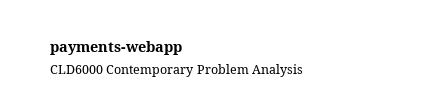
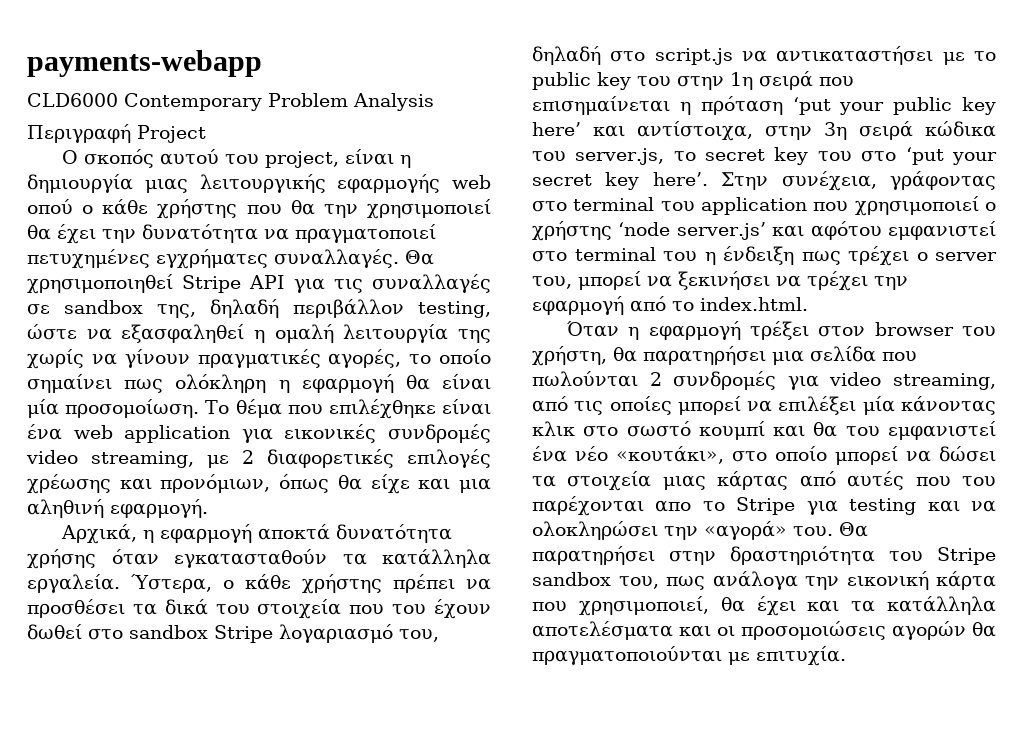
+ Περιγραφή Project
+ Ο σκοπός αυτού του project, είναι η δημιουργία μιας λειτουργικής εφαρμογής web οπού ο κάθε χρήστης που θα την χρησιμοποιεί θα έχει την δυνατότητα να πραγματοποιεί πετυχημένες εγχρήματες συναλλαγές. Θα χρησιμοποιηθεί Stripe API για τις συναλλαγές σε sandbox της, δηλαδή περιβάλλον testing, ώστε να εξασφαληθεί η ομαλή λειτουργία της χωρίς να γίνουν πραγματικές αγορές, το οποίο σημαίνει πως ολόκληρη η εφαρμογή θα είναι μία προσομοίωση. Το θέμα που επιλέχθηκε είναι ένα web application για εικονικές συνδρομές video streaming, με 2 διαφορετικές επιλογές χρέωσης και προνόμιων, όπως θα είχε και μια αληθινή εφαρμογή.
+ Αρχικά, η εφαρμογή αποκτά δυνατότητα χρήσης όταν εγκατασταθούν τα κατάλληλα εργαλεία. Ύστερα, ο κάθε χρήστης πρέπει να προσθέσει τα δικά του στοιχεία που του έχουν δωθεί στο sandbox Stripe λογαριασμό του, δηλαδή στο script.js να αντικαταστήσει με το public key του στην 1η σειρά που επισημαίνεται η πρόταση ‘put your public key here’ και αντίστοιχα, στην 3η σειρά κώδικα του server.js, το secret key του στο ‘put your secret key here’. Στην συνέχεια, γράφοντας στο terminal του application που χρησιμοποιεί ο χρήστης ‘node server.js’ και αφότου εμφανιστεί στο terminal του η ένδειξη πως τρέχει ο server του, μπορεί να ξεκινήσει να τρέχει την εφαρμογή από το index.html.
+ Όταν η εφαρμογή τρέξει στον browser του χρήστη, θα παρατηρήσει μια σελίδα που πωλούνται 2 συνδρομές για video streaming, από τις οποίες μπορεί να επιλέξει μία κάνοντας κλικ στο σωστό κουμπί και θα του εμφανιστεί ένα νέο «κουτάκι», στο οποίο μπορεί να δώσει τα στοιχεία μιας κάρτας από αυτές που του παρέχονται απο το Stripe για testing και να ολοκληρώσει την «αγορά» του. Θα παρατηρήσει στην δραστηριότητα του Stripe sandbox του, πως ανάλογα την εικονική κάρτα που χρησιμοποιεί, θα έχει και τα κατάλληλα αποτελέσματα και οι προσομοιώσεις αγορών θα πραγματοποιούνται με επιτυχία.

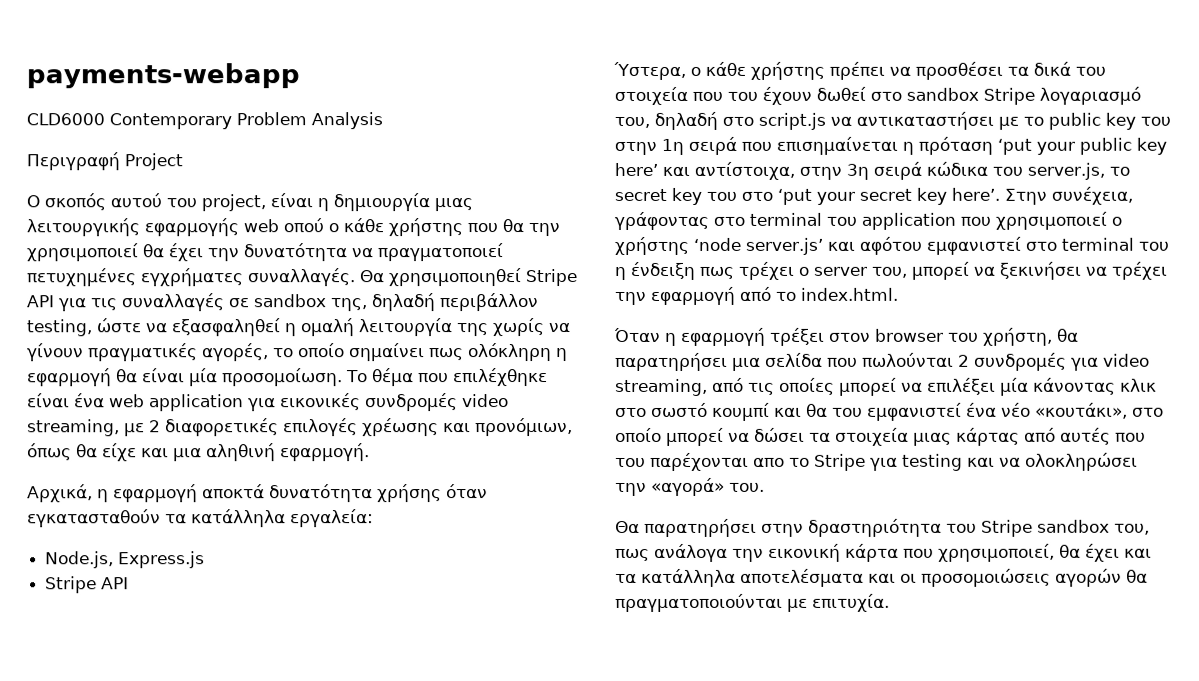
- Αρχικά, η εφαρμογή αποκτά δυνατότητα χρήσης όταν εγκατασταθούν τα κατάλληλα εργαλεία. Ύστερα, ο κάθε χρήστης πρέπει να προσθέσει τα δικά του στοιχεία που του έχουν δωθεί στο sandbox Stripe λογαριασμό του, δηλαδή στο script.js να αντικαταστήσει με το public key του στην 1η σειρά που επισημαίνεται η πρόταση ‘put your public key here’ και αντίστοιχα, στην 3η σειρά κώδικα του server.js, το secret key του στο ‘put your secret key here’.
+ Αρχικά, η εφαρμογή αποκτά δυνατότητα χρήσης όταν εγκατασταθούν τα κατάλληλα εργαλεία:
+ Node.js, Express.js
+ Stripe API
+ Ύστερα, ο κάθε χρήστης πρέπει να προσθέσει τα δικά του στοιχεία που του έχουν δωθεί στο sandbox Stripe λογαριασμό του, δηλαδή στο script.js να αντικαταστήσει με το public key του στην 1η σειρά που επισημαίνεται η πρόταση ‘put your public key here’ και αντίστοιχα, στην 3η σειρά κώδικα του server.js, το secret key του στο ‘put your secret key here’.
- Όταν η εφαρμογή τρέξει στον browser του χρήστη, θα παρατηρήσει μια σελίδα που πωλούνται 2 συνδρομές για video streaming, από τις οποίες μπορεί να επιλέξει μία κάνοντας κλικ στο σωστό κουμπί και θα του εμφανιστεί ένα νέο «κουτάκι», στο οποίο μπορεί να δώσει τα στοιχεία μιας κάρτας από αυτές που του παρέχονται απο το Stripe για testing και να ολοκληρώσει την «αγορά» του. Θα παρατηρήσει στην δραστηριότητα του Stripe sandbox του, πως ανάλογα την εικονική κάρτα που χρησιμοποιεί, θα έχει και τα κατάλληλα αποτελέσματα και οι προσομοιώσεις αγορών θα πραγματοποιούνται με επιτυχία.
+ Όταν η εφαρμογή τρέξει στον browser του χρήστη, θα παρατηρήσει μια σελίδα που πωλούνται 2 συνδρομές για video streaming, από τις οποίες μπορεί να επιλέξει μία κάνοντας κλικ στο σωστό κουμπί και θα του εμφανιστεί ένα νέο «κουτάκι», στο οποίο μπορεί να δώσει τα στοιχεία μιας κάρτας από αυτές που του παρέχονται απο το Stripe για testing και να ολοκληρώσει την «αγορά» του.
+ Θα παρατηρήσει στην δραστηριότητα του Stripe sandbox του, πως ανάλογα την εικονική κάρτα που χρησιμοποιεί, θα έχει και τα κατάλληλα αποτελέσματα και οι προσομοιώσεις αγορών θα πραγματοποιούνται με επιτυχία.

